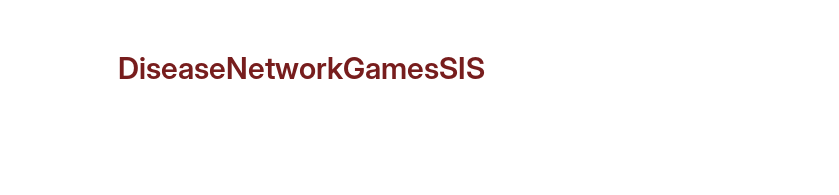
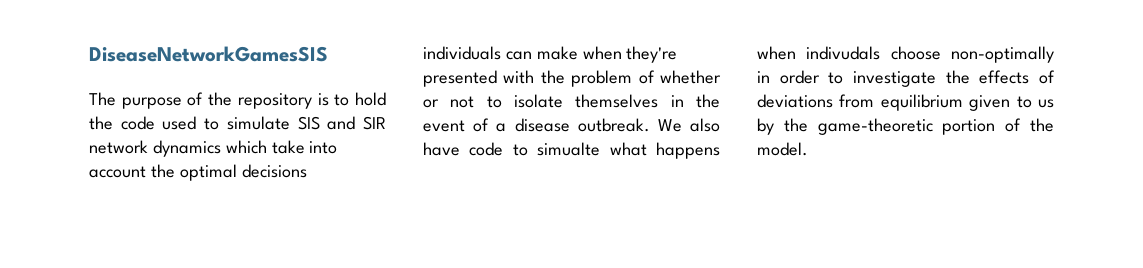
+ The purpose of the repository is to hold the code used to simulate SIS and SIR network dynamics which take into account the optimal decisions individuals can make when they're presented with the problem of whether or not to isolate themselves in the event of a disease outbreak. We also have code to simualte what happens when indivudals choose non-optimally in order to investigate the effects of deviations from equilibrium given to us by the game-theoretic portion of the model.

